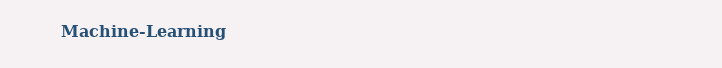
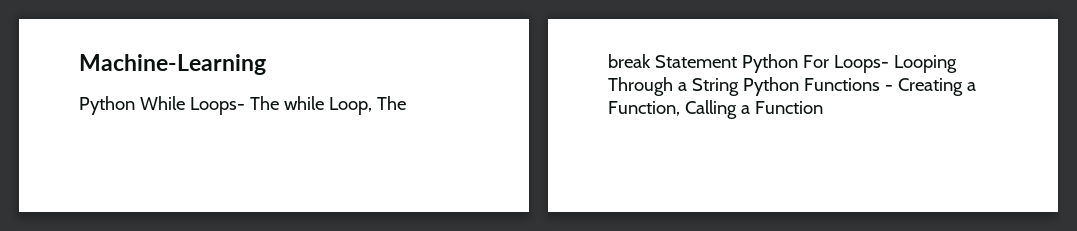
+ Python While Loops- The while Loop, The break Statement Python For Loops- Looping Through a String Python Functions - Creating a Function, Calling a Function

